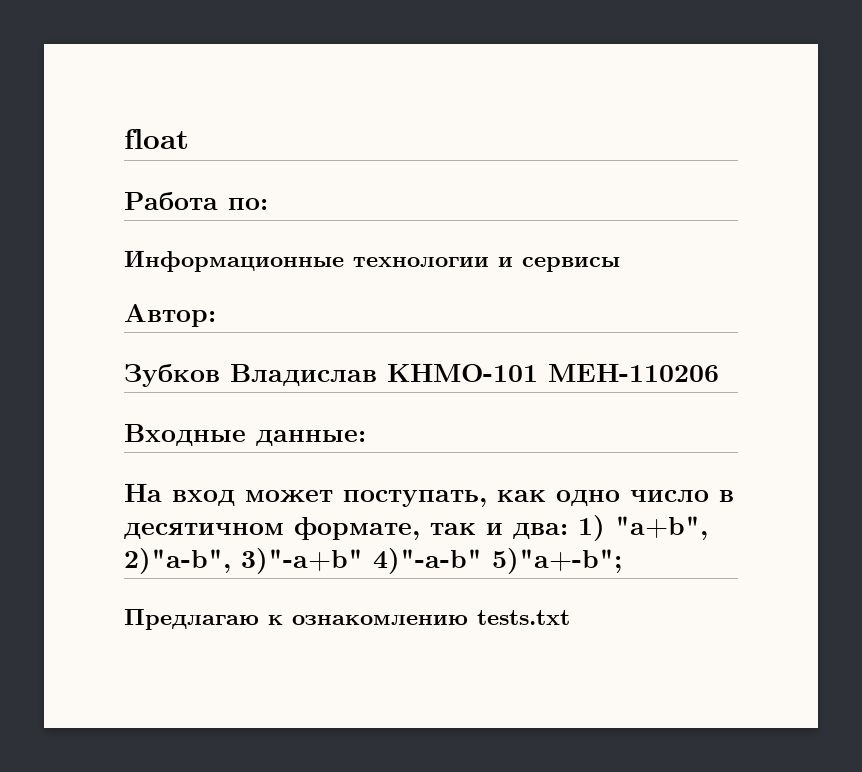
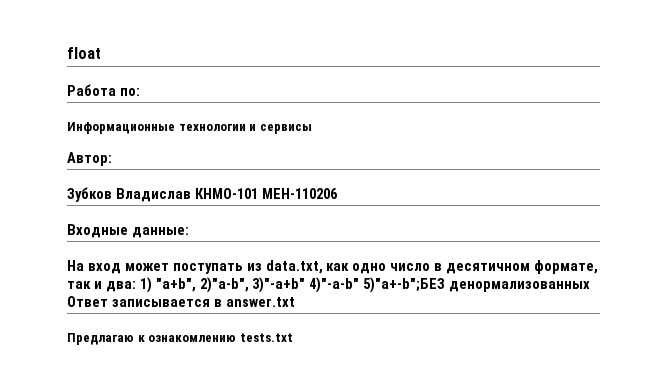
- На вход может поступать, как одно число в десятичном формате, так и два: 1) "a+b", 2)"a-b", 3)"-a+b" 4)"-a-b" 5)"a+-b";
+ На вход может поступать из data.txt, как одно число в десятичном формате, так и два: 1) "a+b", 2)"a-b", 3)"-a+b" 4)"-a-b" 5)"a+-b";БЕЗ денормализованных Ответ записывается в answer.txt

